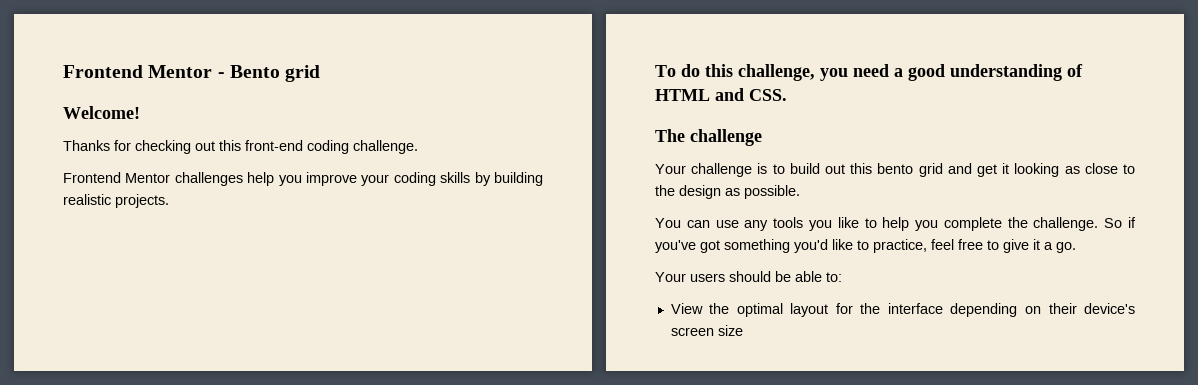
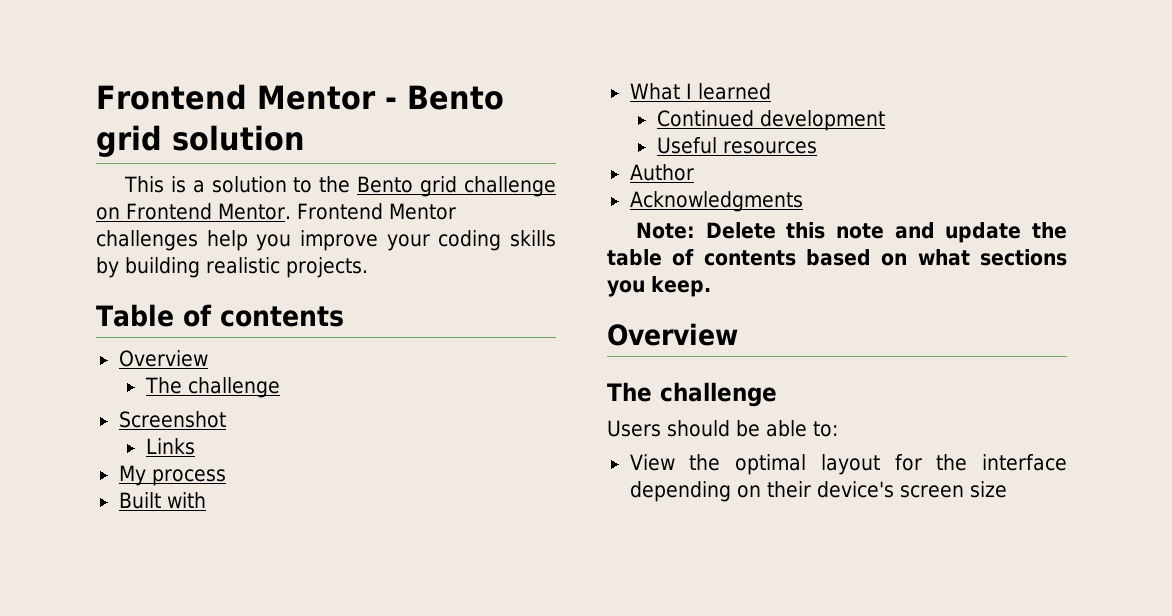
- Frontend Mentor - Bento grid
- Welcome!
- Thanks for checking out this front-end coding challenge.
- Frontend Mentor challenges help you improve your coding skills by building realistic projects.
+ Frontend Mentor - Bento grid solution
+ This is a solution to the Bento grid challenge on Frontend Mentor. Frontend Mentor challenges help you improve your coding skills by building realistic projects.
- To do this challenge, you need a good understanding of HTML and CSS.
+ Table of contents
+ Overview
  The challenge
- Your challenge is to build out this bento grid and get it looking as close to the design as possible.
- You can use any tools you like to help you complete the challenge. So if you've got something you'd like to practice, feel free to give it a go.
- Your users should be able to:
+ Screenshot
+ Links
+ My process
+ Built with
+ What I learned
+ Continued development
+ Useful resources
+ Author
+ Acknowledgments
+ Note: Delete this note and update the table of contents based on what sections you keep.
+ Overview
+ The challenge
+ Users should be able to:

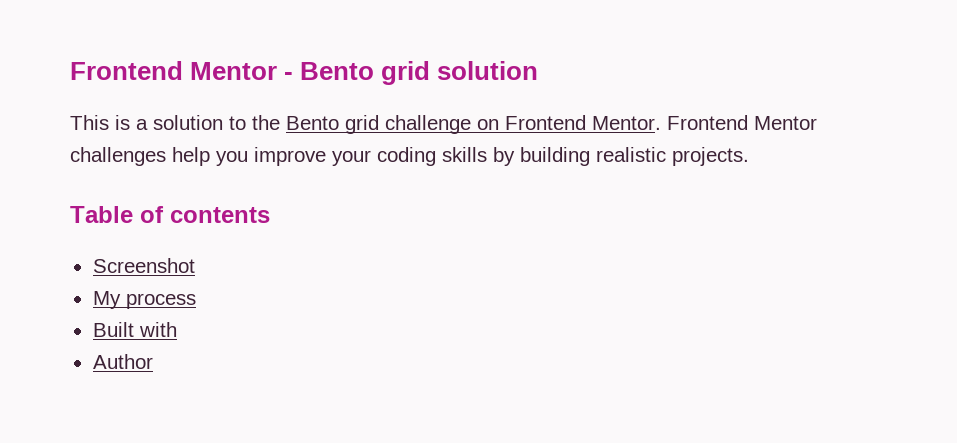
  Table of contents
- Overview
- The challenge
- Links
- What I learned
- Continued development
- Useful resources
  Author
- Acknowledgments
- Note: Delete this note and update the table of contents based on what sections you keep.
- Overview
- The challenge
- Users should be able to:
- View the optimal layout for the interface depending on their device's screen size

